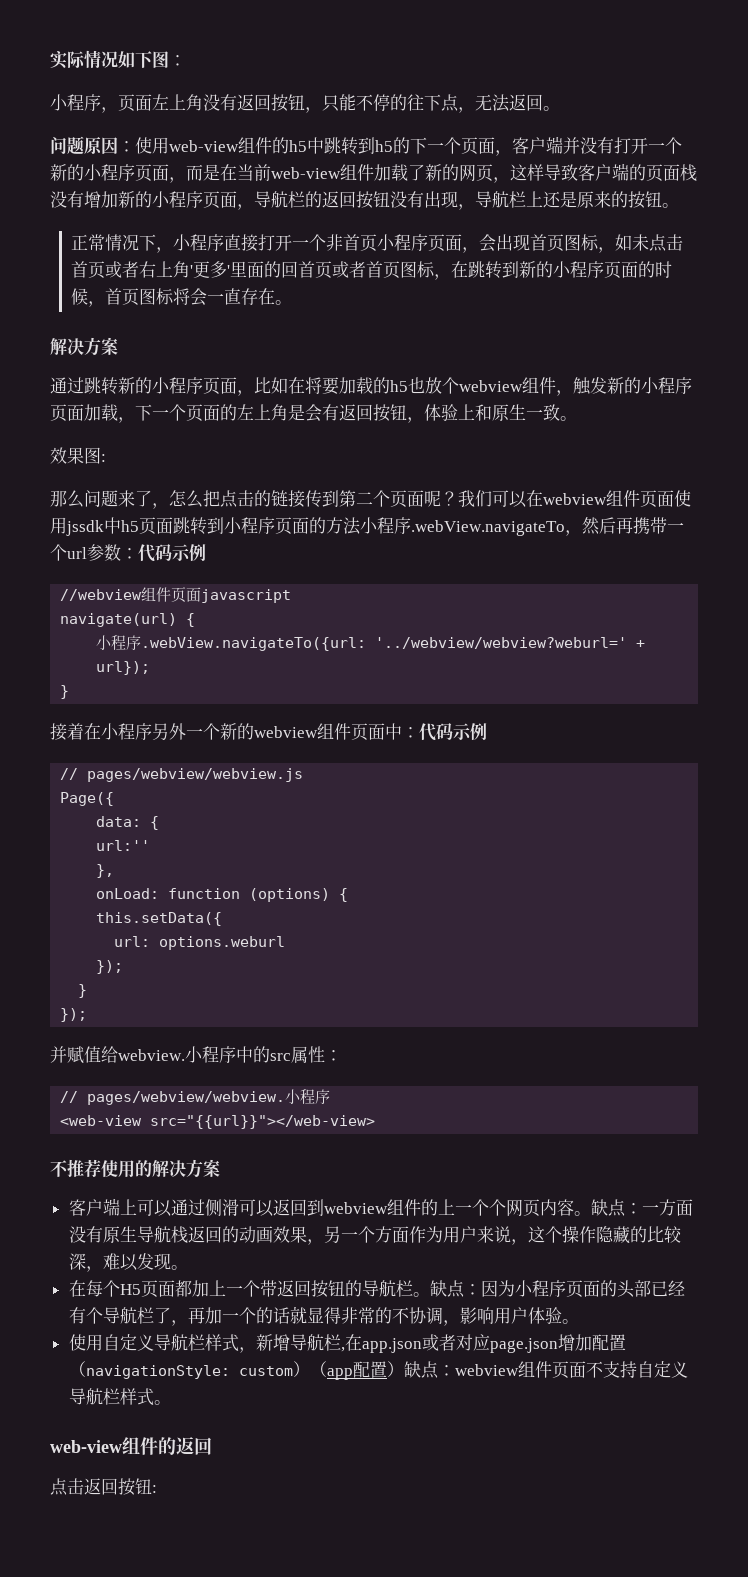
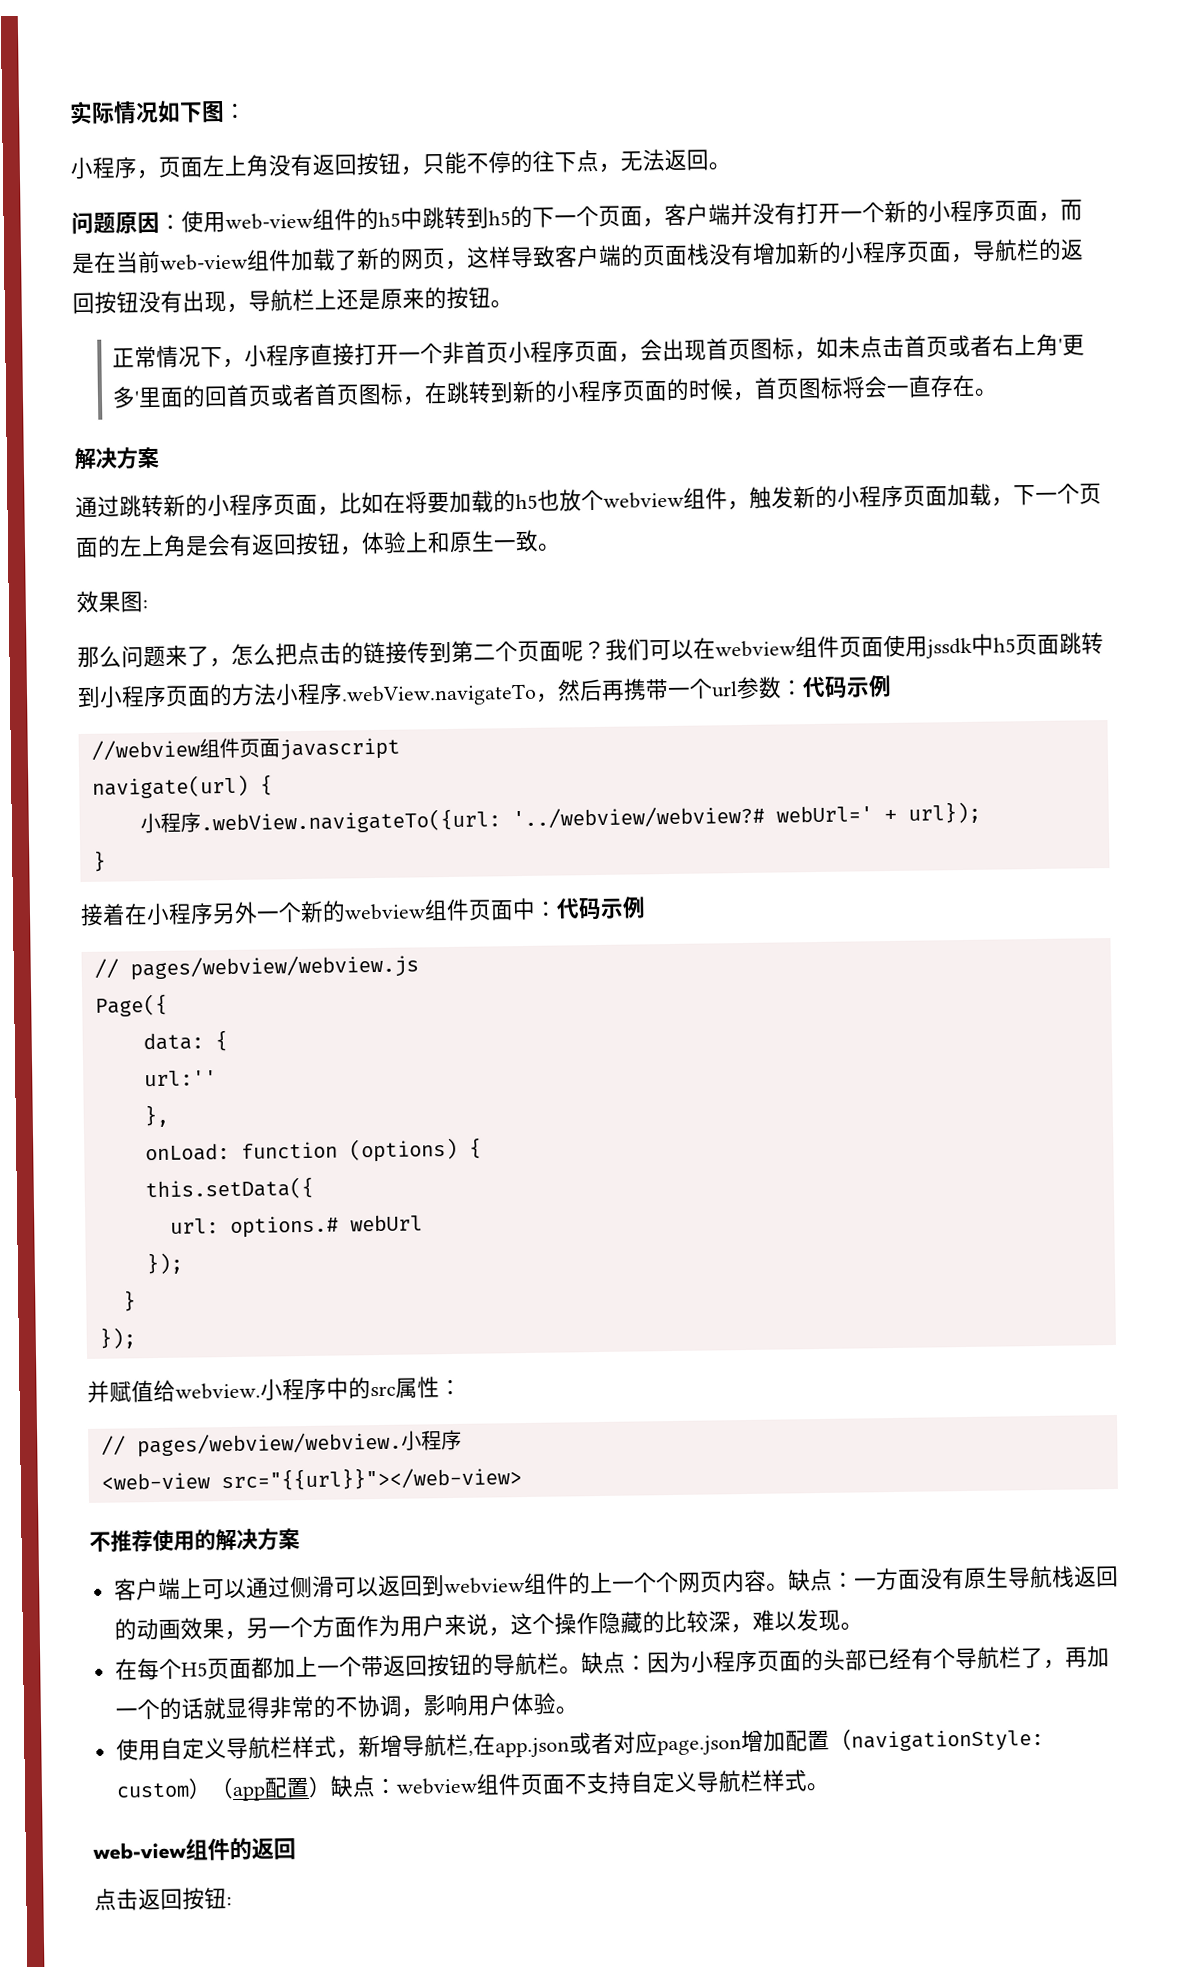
- 小程序.webView.navigateTo({url: '../webview/webview?weburl=' + url});
+ 小程序.webView.navigateTo({url: '../webview/webview?# webUrl=' + url});
- url: options.weburl
+ url: options.# webUrl

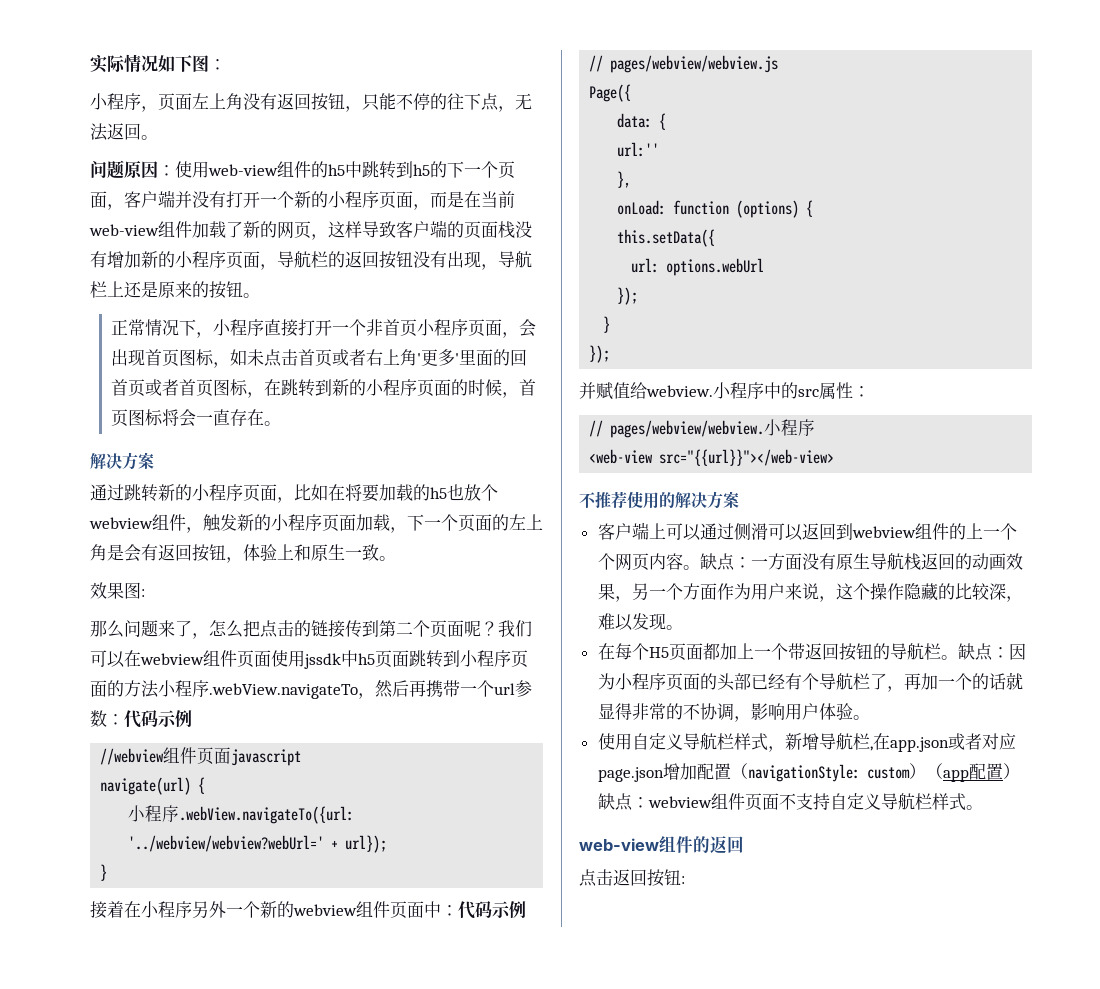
- 小程序.webView.navigateTo({url: '../webview/webview?# webUrl=' + url});
+ 小程序.webView.navigateTo({url: '../webview/webview?webUrl=' + url});
- url: options.# webUrl
+ url: options.webUrl

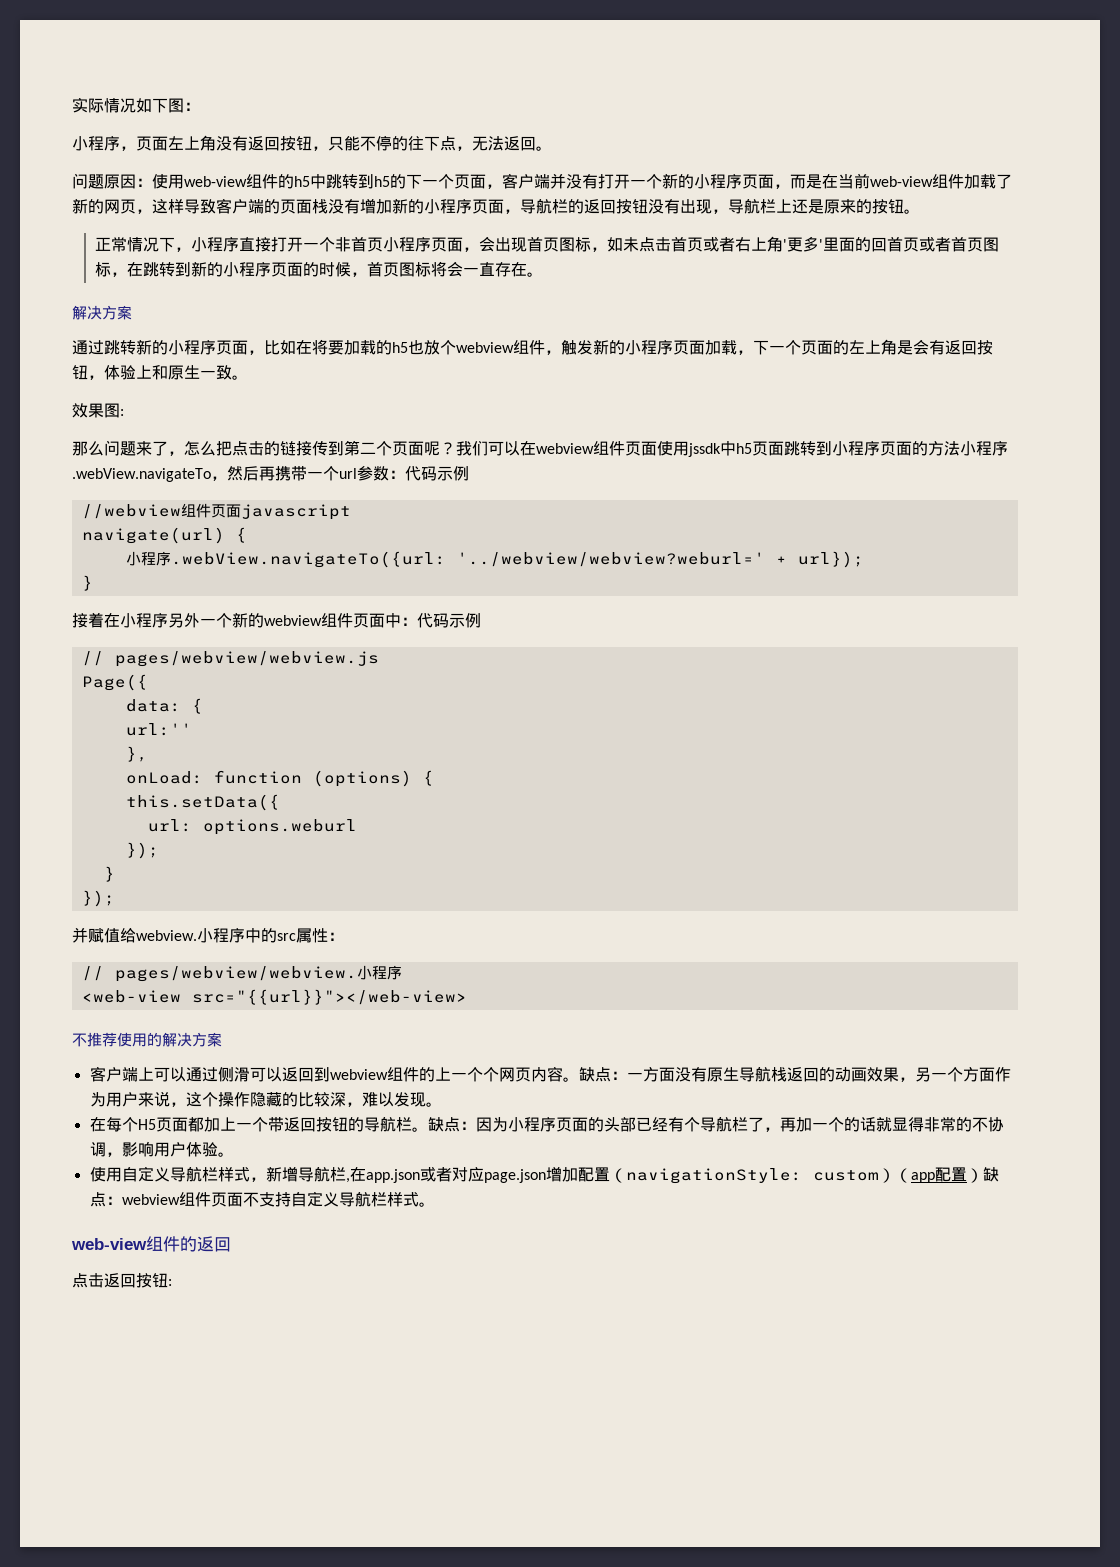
- 小程序.webView.navigateTo({url: '../webview/webview?webUrl=' + url});
+ 小程序.webView.navigateTo({url: '../webview/webview?weburl=' + url});
- url: options.webUrl
+ url: options.weburl

